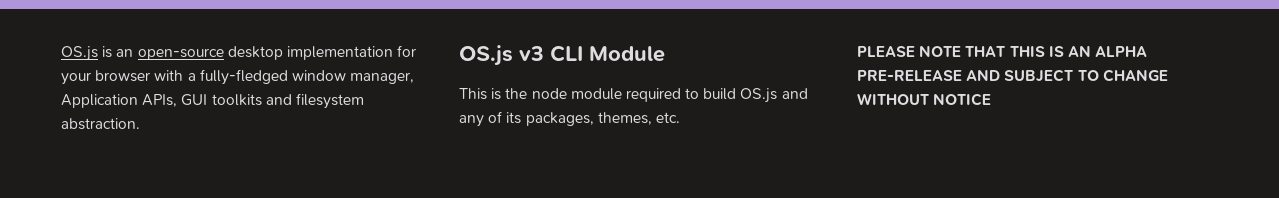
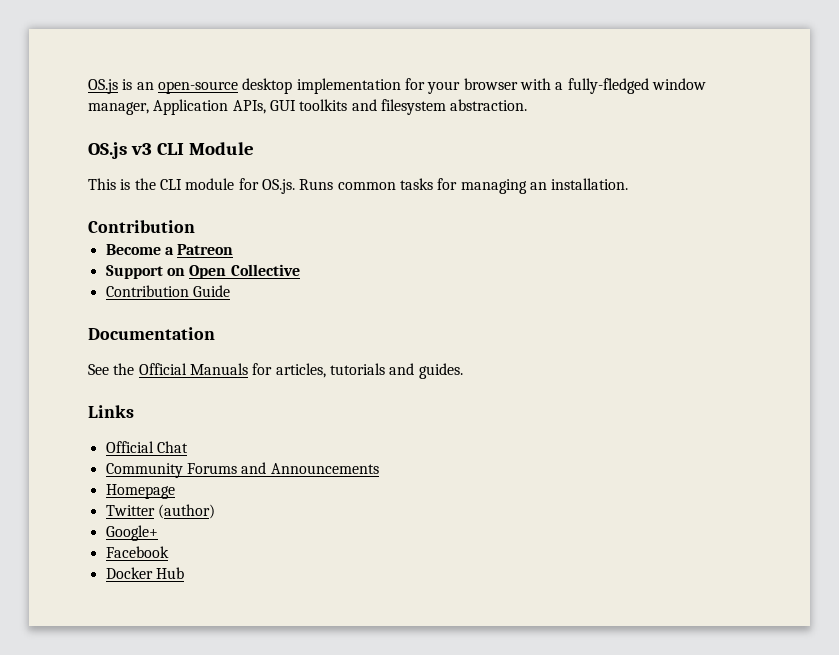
- This is the node module required to build OS.js and any of its packages, themes, etc.
- PLEASE NOTE THAT THIS IS AN ALPHA PRE-RELEASE AND SUBJECT TO CHANGE WITHOUT NOTICE
+ This is the CLI module for OS.js. Runs common tasks for managing an installation.
+ Contribution
+ Become a Patreon
+ Support on Open Collective
+ Contribution Guide
+ Documentation
+ See the Official Manuals for articles, tutorials and guides.
+ Links
+ Official Chat
+ Community Forums and Announcements
+ Homepage
+ Twitter (author)
+ Google+
+ Facebook
+ Docker Hub

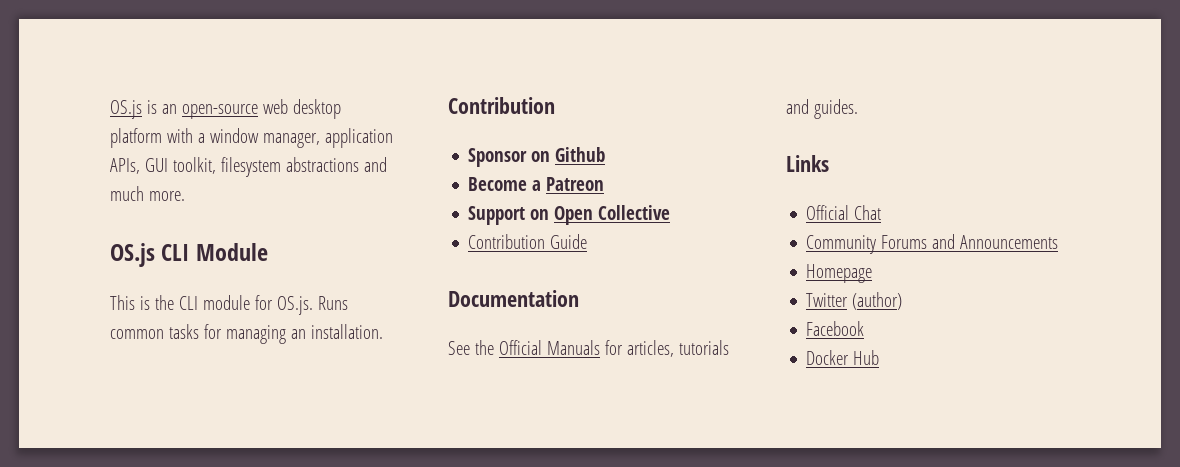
- OS.js is an open-source desktop implementation for your browser with a fully-fledged window manager, Application APIs, GUI toolkits and filesystem abstraction.
- OS.js v3 CLI Module
+ OS.js is an open-source web desktop platform with a window manager, application APIs, GUI toolkit, filesystem abstractions and much more.
+ OS.js CLI Module
+ Sponsor on Github
- Google+

